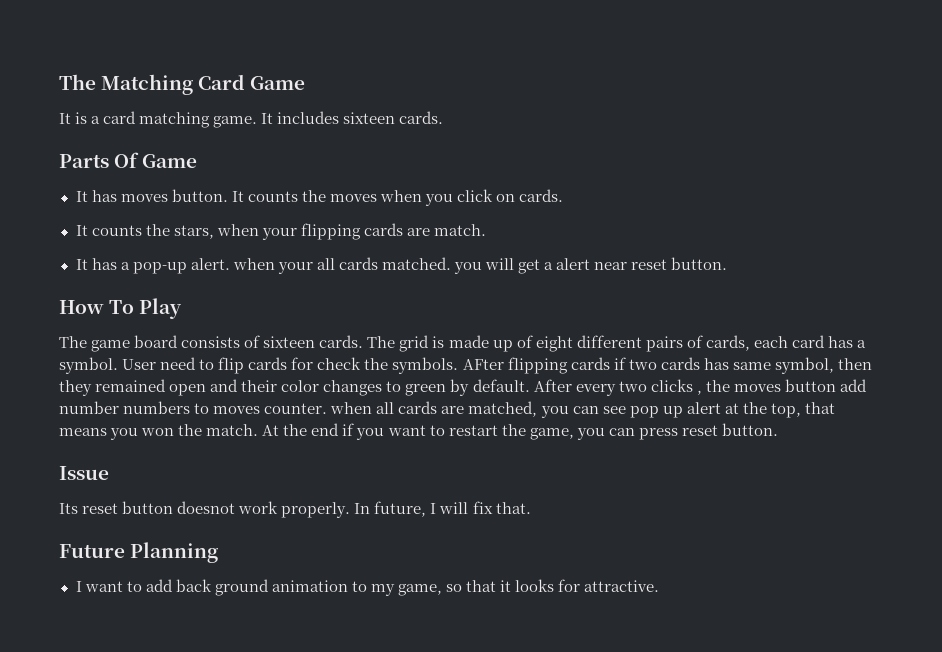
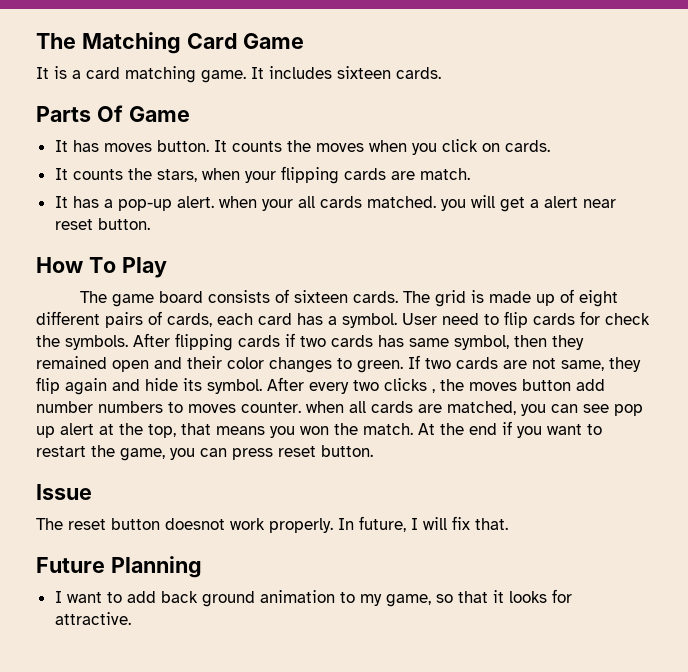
- AFter flipping cards if two cards has same symbol, then they remained open and their color changes to green by default.
+ After flipping cards if two cards has same symbol, then they remained open and their color changes to green. If two cards are not same, they flip again and hide its symbol.
- Its reset button doesnot work properly.
+ The reset button doesnot work properly.

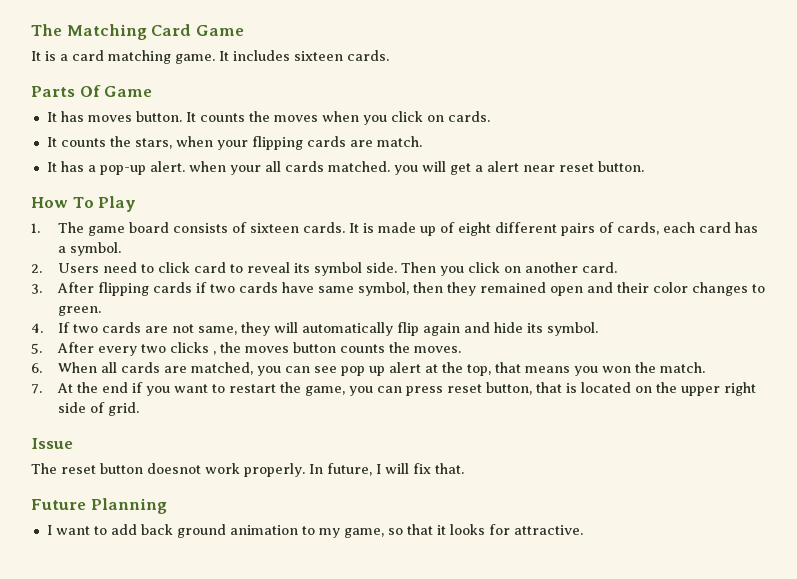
- The game board consists of sixteen cards.
+ 1. The game board consists of sixteen cards.
- The grid is made up of eight different pairs of cards, each card has a symbol. User need to flip cards for check the symbols. After flipping cards if two cards has same symbol, then they remained open and their color changes to green. If two cards are not same, they flip again and hide its symbol. After every two clicks , the moves button add number numbers to moves counter. when all cards are matched, you can see pop up alert at the top, that means you won the match. At the end if you want to restart the game, you can press reset button.
+ It is made up of eight different pairs of cards, each card has a symbol.
+ 2. Users need to click card to reveal its symbol side. Then you click on another card.
+ 3. After flipping cards if two cards have same symbol, then they remained open and their color changes to green.
+ 4. If two cards are not same, they will automatically flip again and hide its symbol.
+ 5. After every two clicks , the moves button counts the moves.
+ 6. When all cards are matched, you can see pop up alert at the top, that means you won the match.
+ 7. At the end if you want to restart the game, you can press reset button, that is located on the upper right side of grid.

